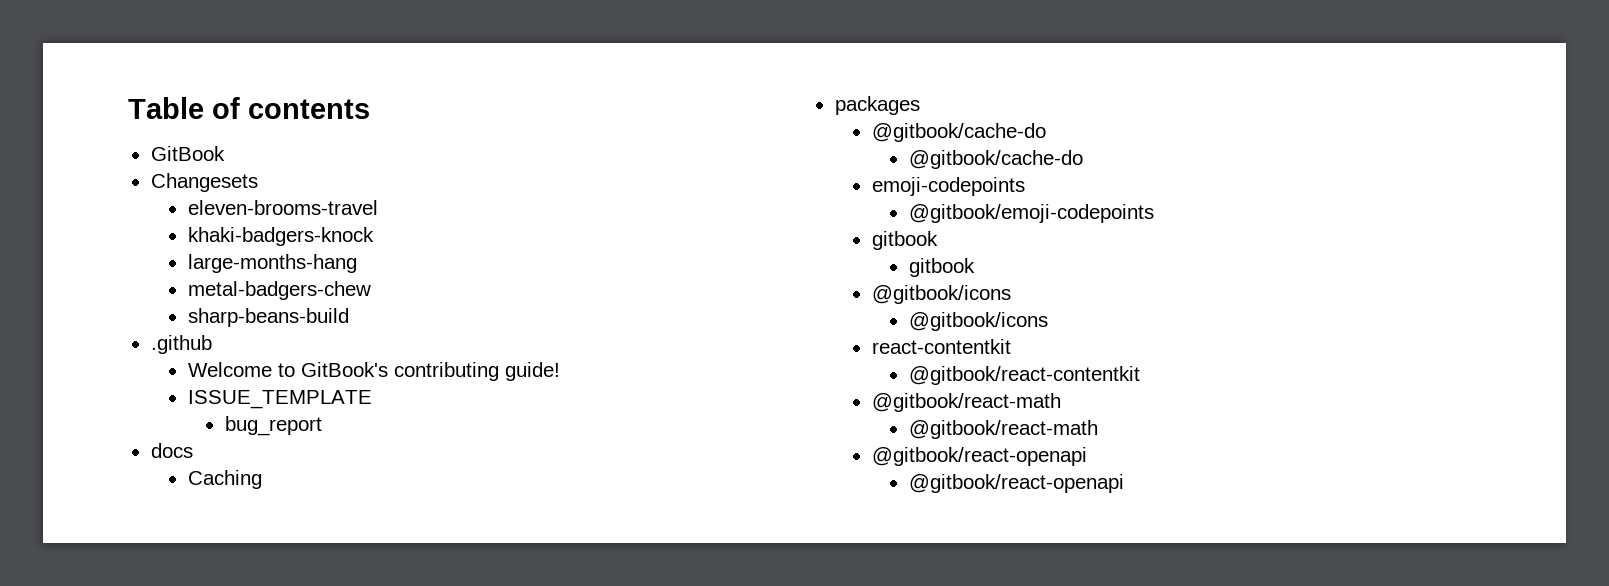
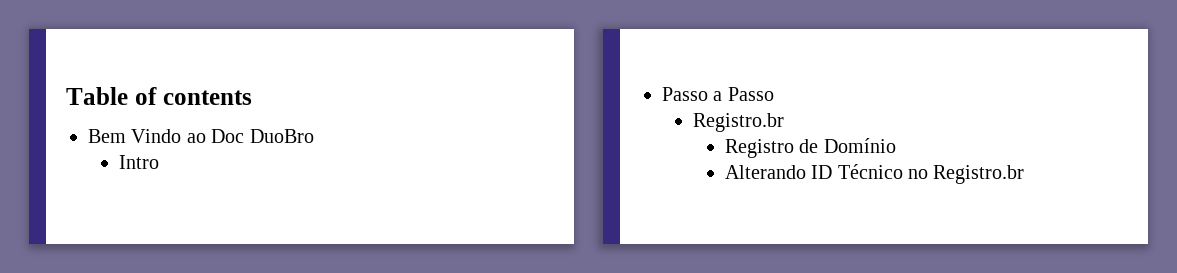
- GitBook
- Changesets
- eleven-brooms-travel
- khaki-badgers-knock
- large-months-hang
- metal-badgers-chew
- sharp-beans-build
- .github
- Welcome to GitBook's contributing guide!
- ISSUE_TEMPLATE
- bug_report
- docs
- Caching
- packages
- @gitbook/cache-do
- @gitbook/cache-do
- emoji-codepoints
- @gitbook/emoji-codepoints
- gitbook
- gitbook
- @gitbook/icons
- @gitbook/icons
- react-contentkit
- @gitbook/react-contentkit
- @gitbook/react-math
- @gitbook/react-math
- @gitbook/react-openapi
- @gitbook/react-openapi
+ Bem Vindo ao Doc DuoBro
+ Intro
+ Passo a Passo
+ Registro.br
+ Registro de Domínio
+ Alterando ID Técnico no Registro.br

